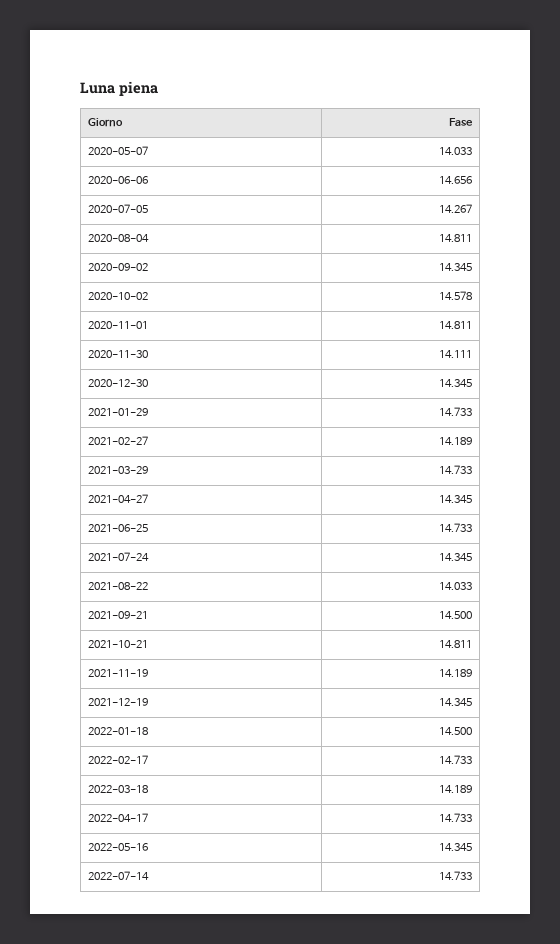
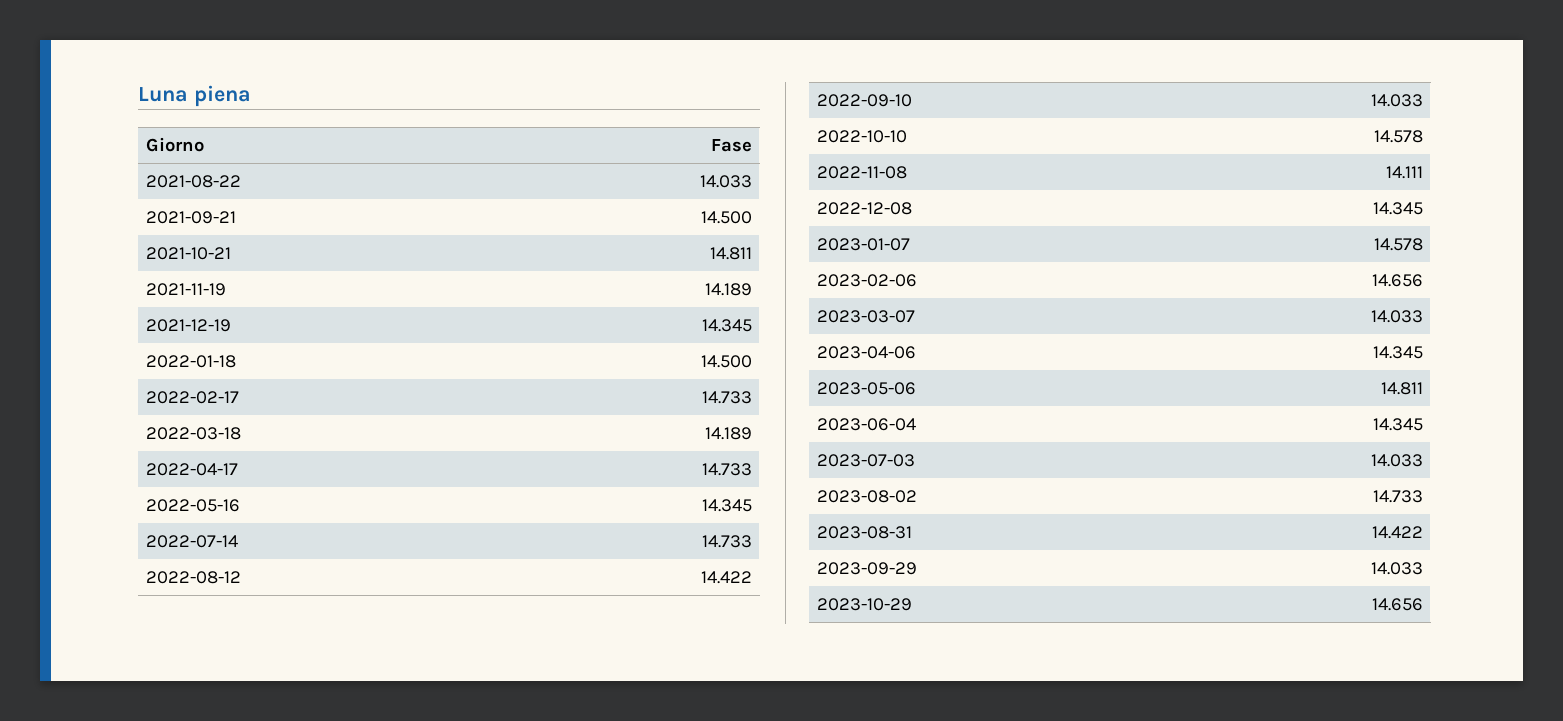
- 2020-05-07 | 14.033
- 2020-06-06 | 14.656
- 2020-07-05 | 14.267
- 2020-08-04 | 14.811
- 2020-09-02 | 14.345
- 2020-10-02 | 14.578
- 2020-11-01 | 14.811
- 2020-11-30 | 14.111
- 2020-12-30 | 14.345
- 2021-01-29 | 14.733
- 2021-02-27 | 14.189
- 2021-03-29 | 14.733
- 2021-04-27 | 14.345
- 2021-06-25 | 14.733
- 2021-07-24 | 14.345
+ 2022-08-12 | 14.422
+ 2022-09-10 | 14.033
+ 2022-10-10 | 14.578
+ 2022-11-08 | 14.111
+ 2022-12-08 | 14.345
+ 2023-01-07 | 14.578
+ 2023-02-06 | 14.656
+ 2023-03-07 | 14.033
+ 2023-04-06 | 14.345
+ 2023-05-06 | 14.811
+ 2023-06-04 | 14.345
+ 2023-07-03 | 14.033
+ 2023-08-02 | 14.733
+ 2023-08-31 | 14.422
+ 2023-09-29 | 14.033
+ 2023-10-29 | 14.656

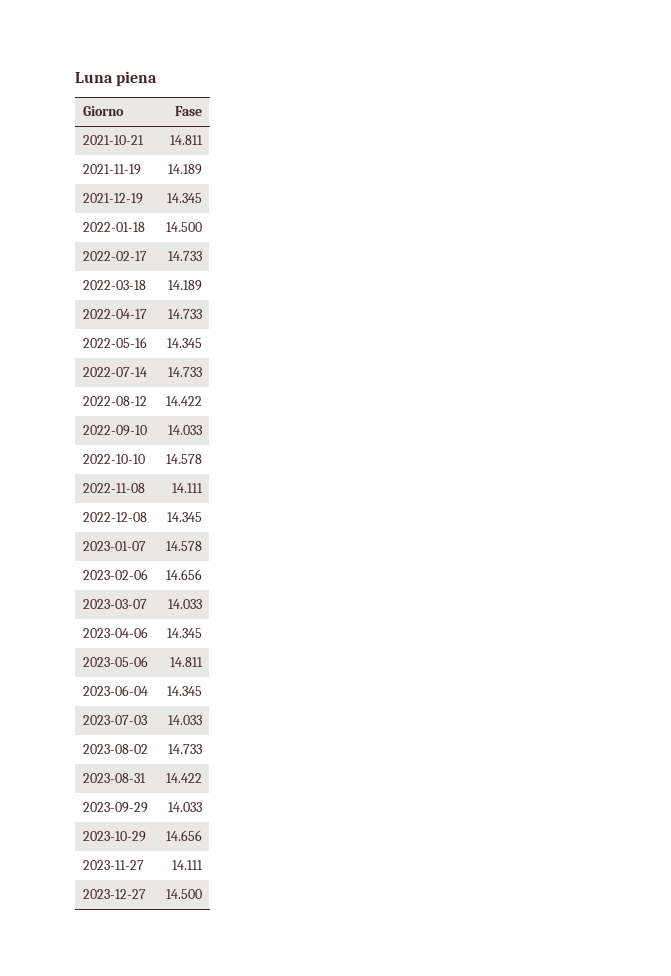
- 2021-08-22 | 14.033
- 2021-09-21 | 14.500
+ 2023-11-27 | 14.111
+ 2023-12-27 | 14.500

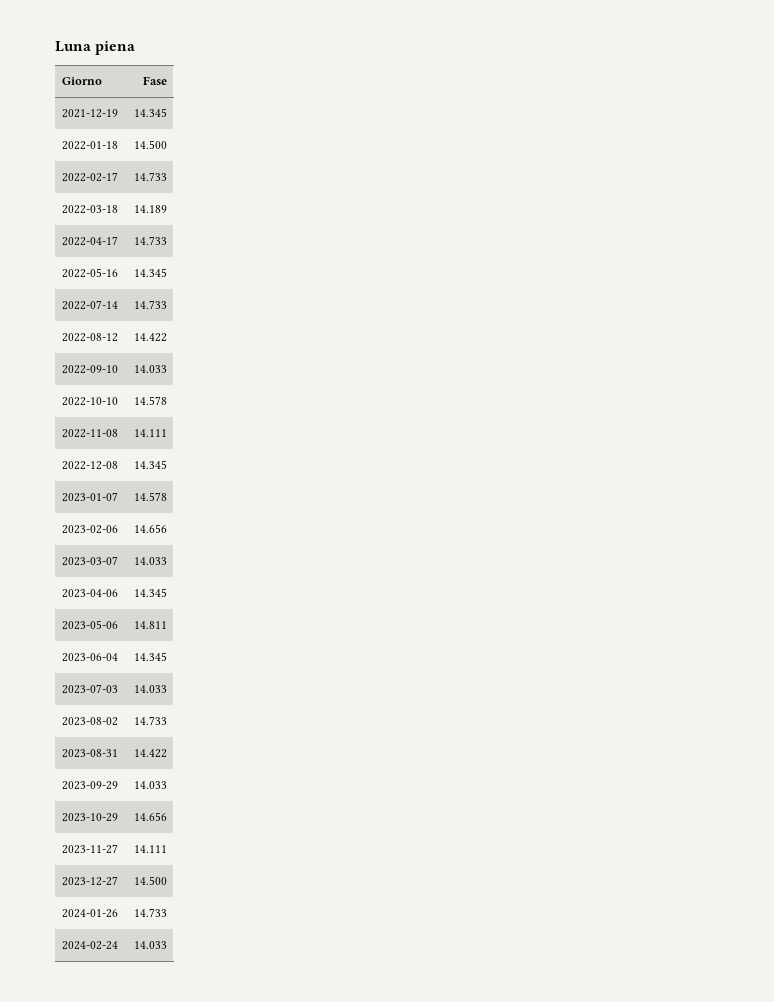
- 2021-10-21 | 14.811
- 2021-11-19 | 14.189
+ 2024-01-26 | 14.733
+ 2024-02-24 | 14.033

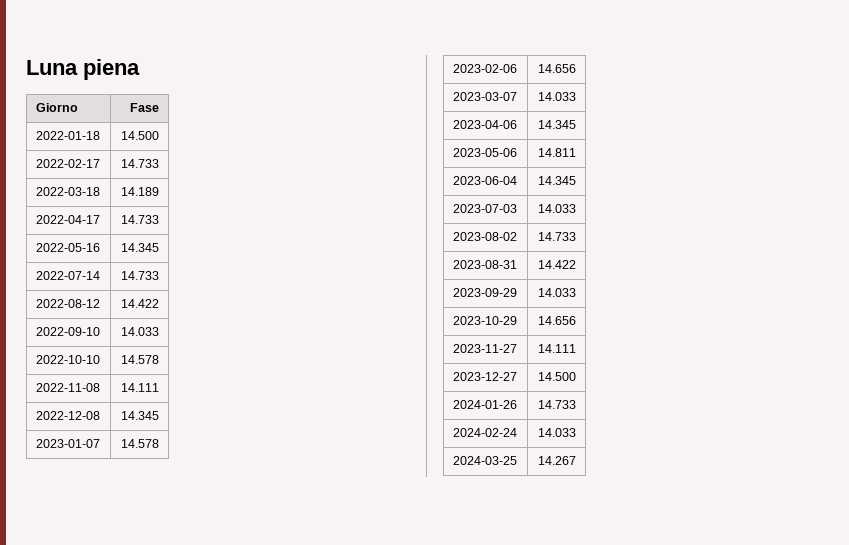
- 2021-12-19 | 14.345
+ 2024-03-25 | 14.267

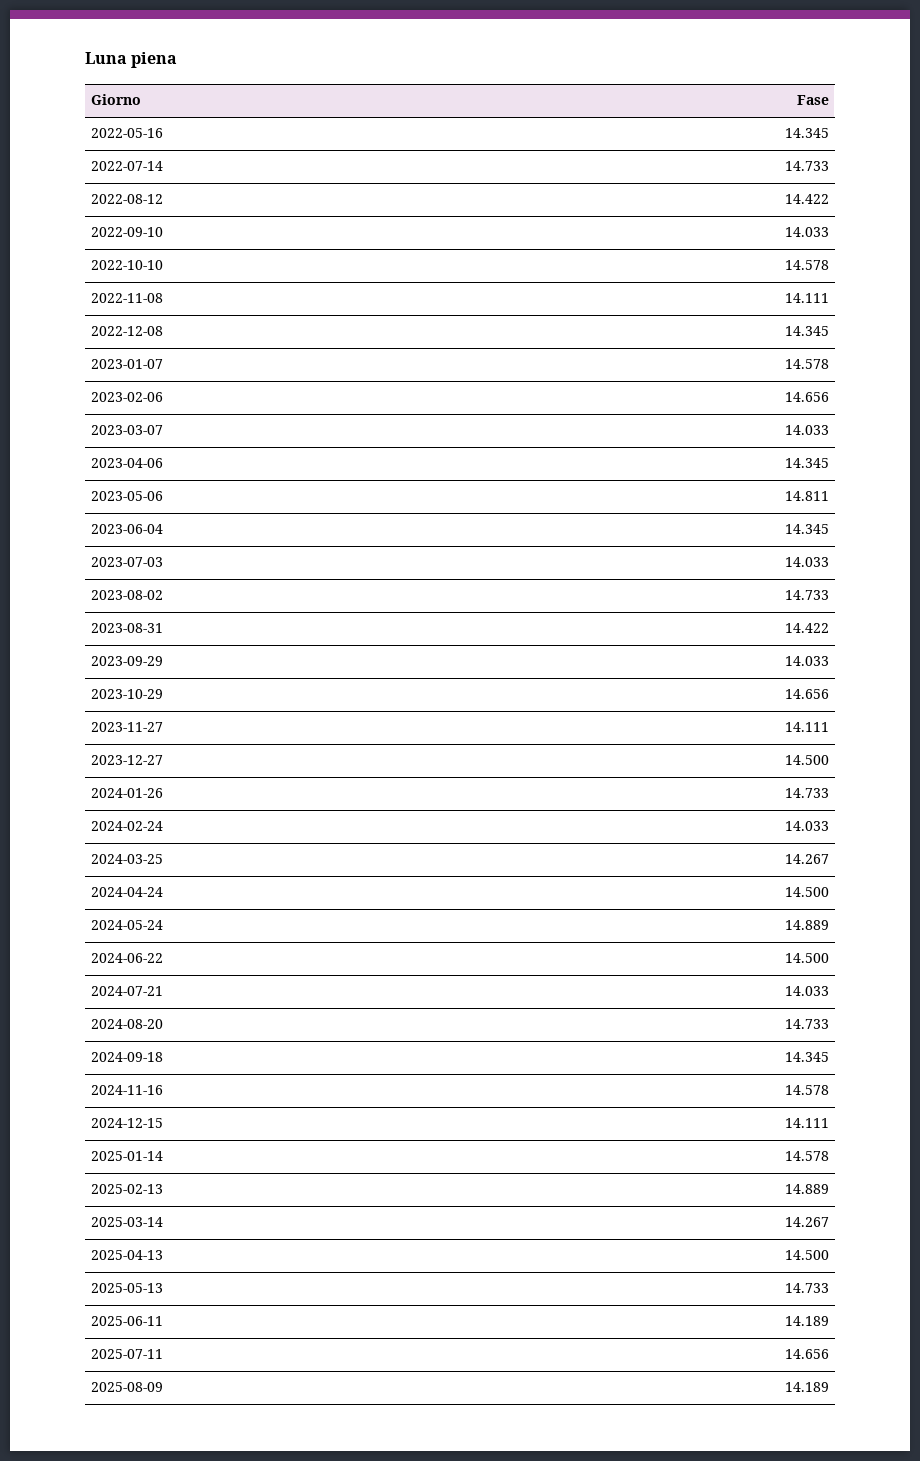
- 2022-01-18 | 14.500
- 2022-02-17 | 14.733
- 2022-03-18 | 14.189
- 2022-04-17 | 14.733
+ 2024-04-24 | 14.500
+ 2024-05-24 | 14.889
+ 2024-06-22 | 14.500
+ 2024-07-21 | 14.033
+ 2024-08-20 | 14.733
+ 2024-09-18 | 14.345
+ 2024-11-16 | 14.578
+ 2024-12-15 | 14.111
+ 2025-01-14 | 14.578
+ 2025-02-13 | 14.889
+ 2025-03-14 | 14.267
+ 2025-04-13 | 14.500
+ 2025-05-13 | 14.733
+ 2025-06-11 | 14.189
+ 2025-07-11 | 14.656
+ 2025-08-09 | 14.189

